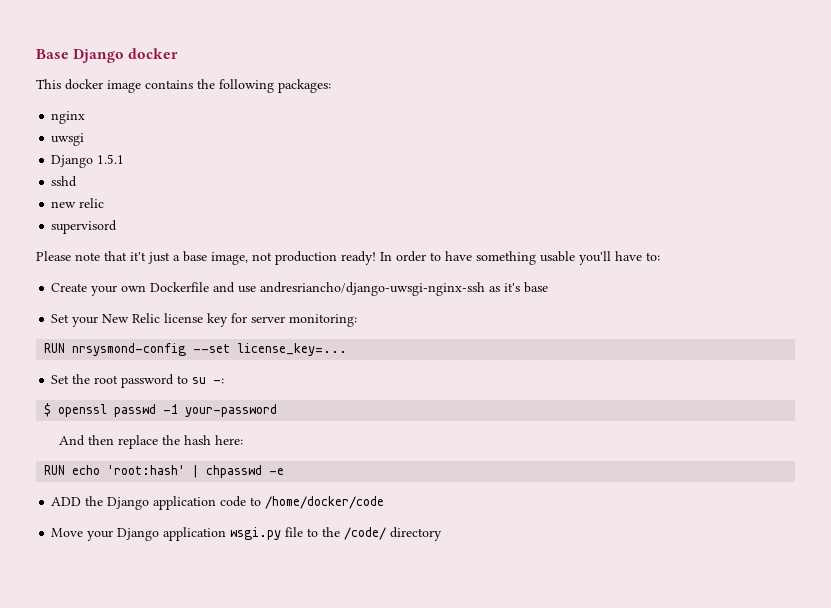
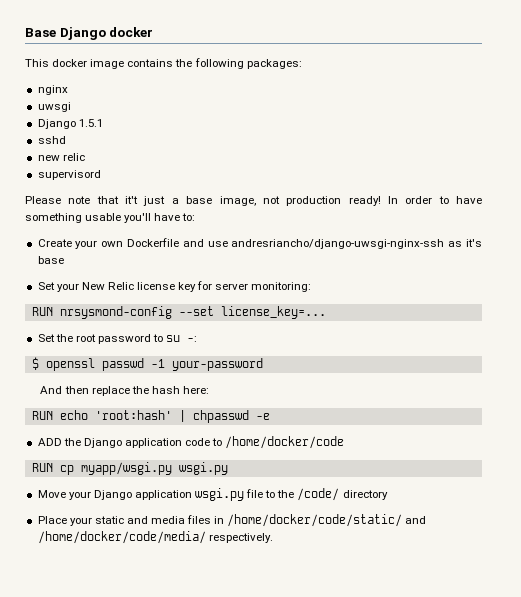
+ RUN cp myapp/wsgi.py wsgi.py
+ Place your static and media files in /home/docker/code/static/ and /home/docker/code/media/ respectively.

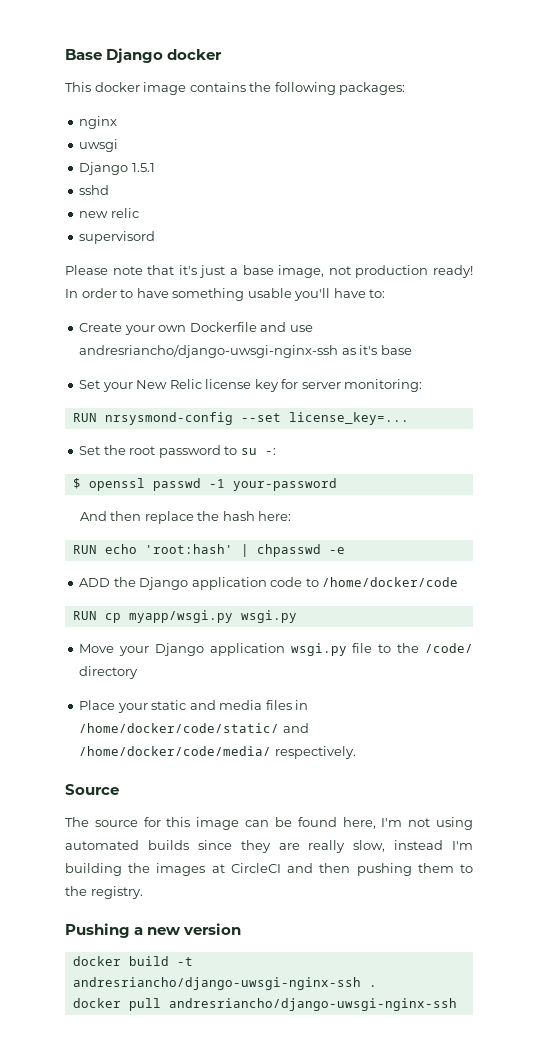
- Please note that it't just a base image, not production ready!
+ Please note that it's just a base image, not production ready!
+ Source
+ The source for this image can be found here, I'm not using automated builds since they are really slow, instead I'm building the images at CircleCI and then pushing them to the registry.
+ Pushing a new version
+ docker build -t andresriancho/django-uwsgi-nginx-ssh .
+ docker pull andresriancho/django-uwsgi-nginx-ssh

